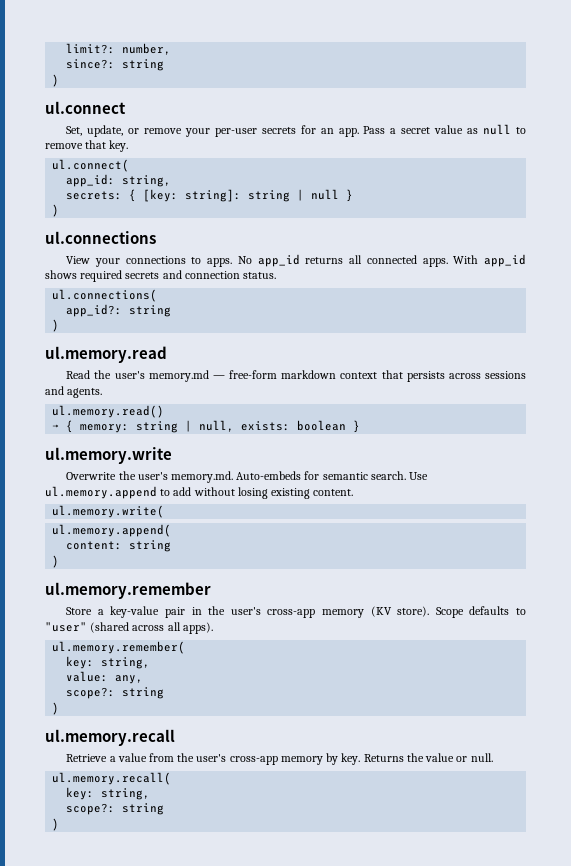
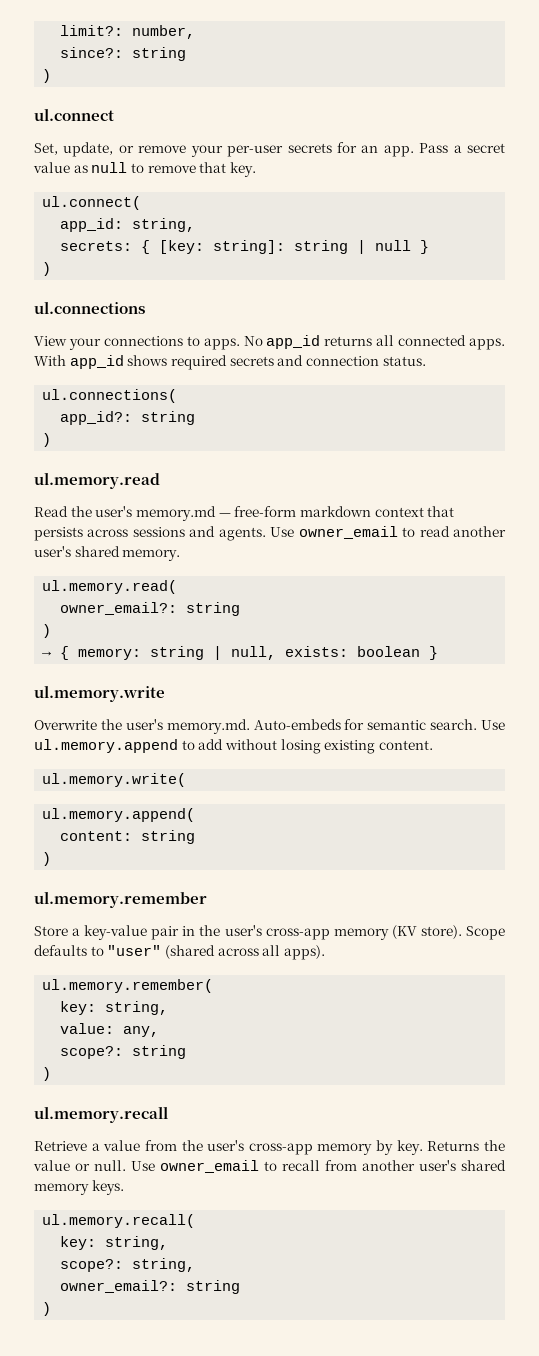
- Read the user's memory.md — free-form markdown context that persists across sessions and agents.
- ul.memory.read()
+ Read the user's memory.md — free-form markdown context that persists across sessions and agents. Use owner_email to read another user's shared memory.
+ ul.memory.read(
+ owner_email?: string
+ )
+ Use owner_email to recall from another user's shared memory keys.
  ul.memory.recall(
  key: string,
- scope?: string
+ scope?: string,
+ owner_email?: string

